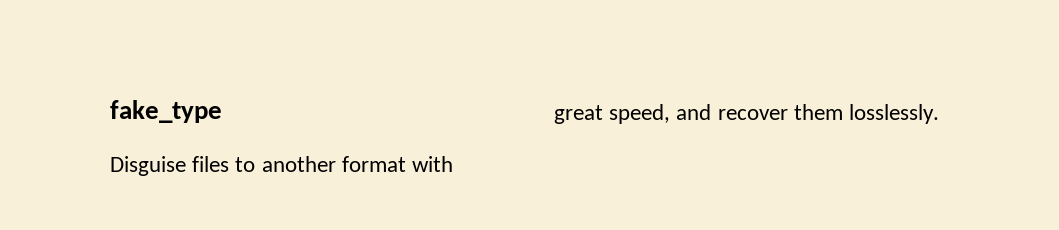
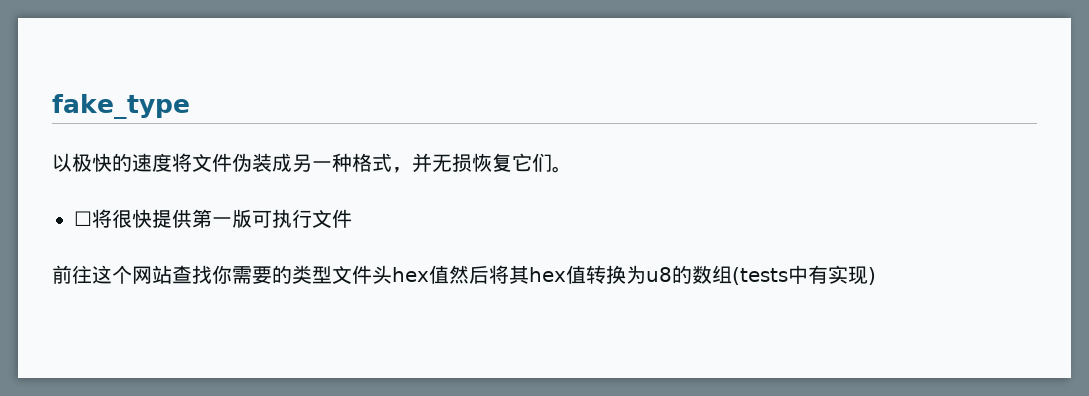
- Disguise files to another format with great speed, and recover them losslessly.
+ 以极快的速度将文件伪装成另一种格式，并无损恢复它们。
+ ☐将很快提供第一版可执行文件
+ 前往这个网站查找你需要的类型文件头hex值然后将其hex值转换为u8的数组(tests中有实现)

